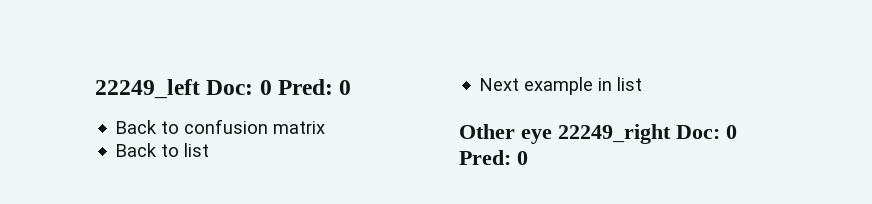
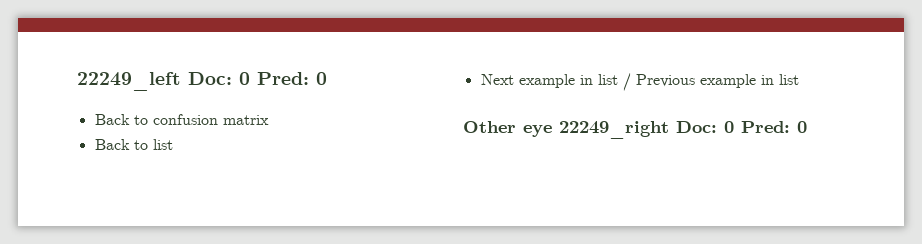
- Next example in list
+ Next example in list / Previous example in list

